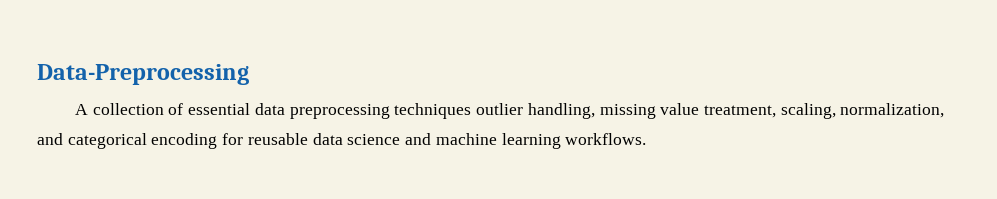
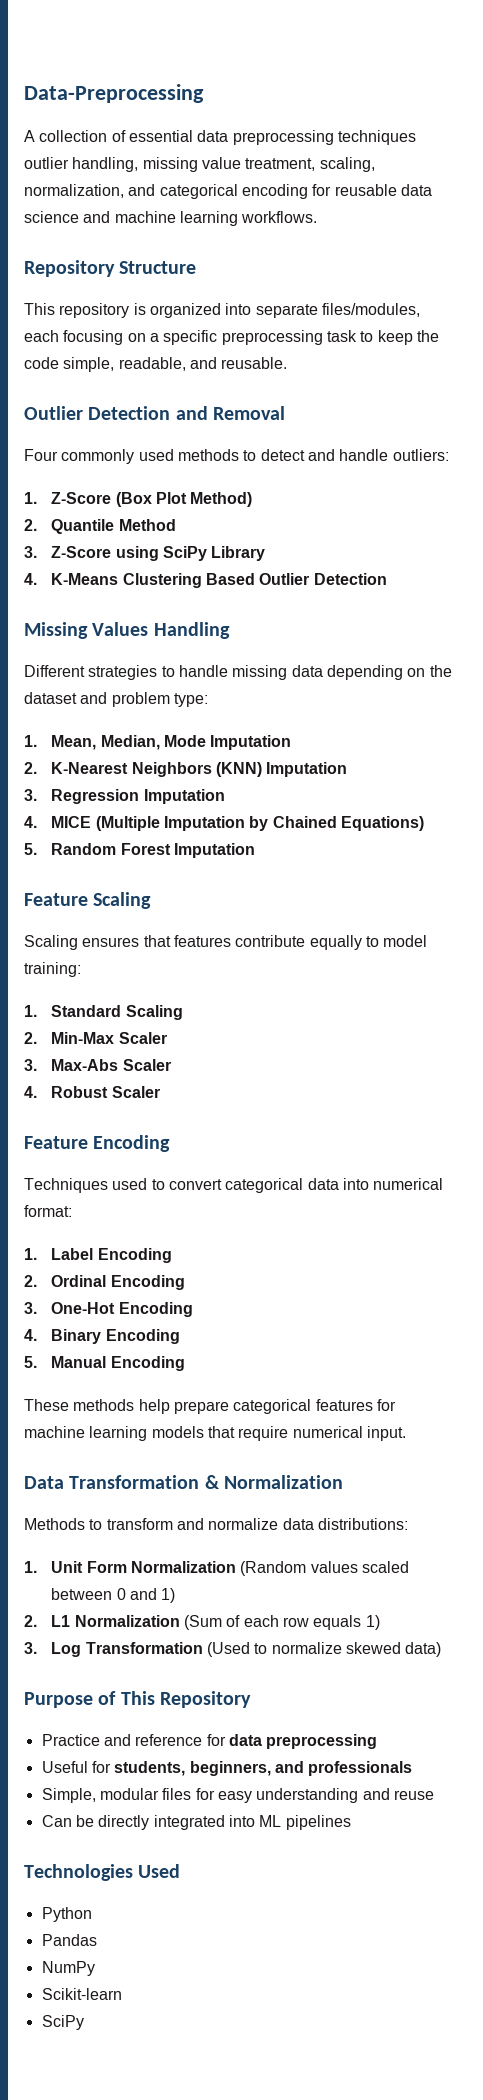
+ Repository Structure
+ This repository is organized into separate files/modules, each focusing on a specific preprocessing task to keep the code simple, readable, and reusable.
+ Outlier Detection and Removal
+ Four commonly used methods to detect and handle outliers:
+ 1. Z-Score (Box Plot Method)
+ 2. Quantile Method
+ 3. Z-Score using SciPy Library
+ 4. K-Means Clustering Based Outlier Detection
+ Missing Values Handling
+ Different strategies to handle missing data depending on the dataset and problem type:
+ 1. Mean, Median, Mode Imputation
+ 2. K-Nearest Neighbors (KNN) Imputation
+ 3. Regression Imputation
+ 4. MICE (Multiple Imputation by Chained Equations)
+ 5. Random Forest Imputation
+ Feature Scaling
+ Scaling ensures that features contribute equally to model training:
+ 1. Standard Scaling
+ 2. Min-Max Scaler
+ 3. Max-Abs Scaler
+ 4. Robust Scaler
+ Feature Encoding
+ Techniques used to convert categorical data into numerical format:
+ 1. Label Encoding
+ 2. Ordinal Encoding
+ 3. One-Hot Encoding
+ 4. Binary Encoding
+ 5. Manual Encoding
+ These methods help prepare categorical features for machine learning models that require numerical input.
+ Data Transformation & Normalization
+ Methods to transform and normalize data distributions:
+ 1. Unit Form Normalization (Random values scaled between 0 and 1)
+ 2. L1 Normalization (Sum of each row equals 1)
+ 3. Log Transformation (Used to normalize skewed data)
+ Purpose of This Repository
+ Practice and reference for data preprocessing
+ Useful for students, beginners, and professionals
+ Simple, modular files for easy understanding and reuse
+ Can be directly integrated into ML pipelines
+ Technologies Used
+ Python
+ Pandas
+ NumPy
+ Scikit-learn
+ SciPy

